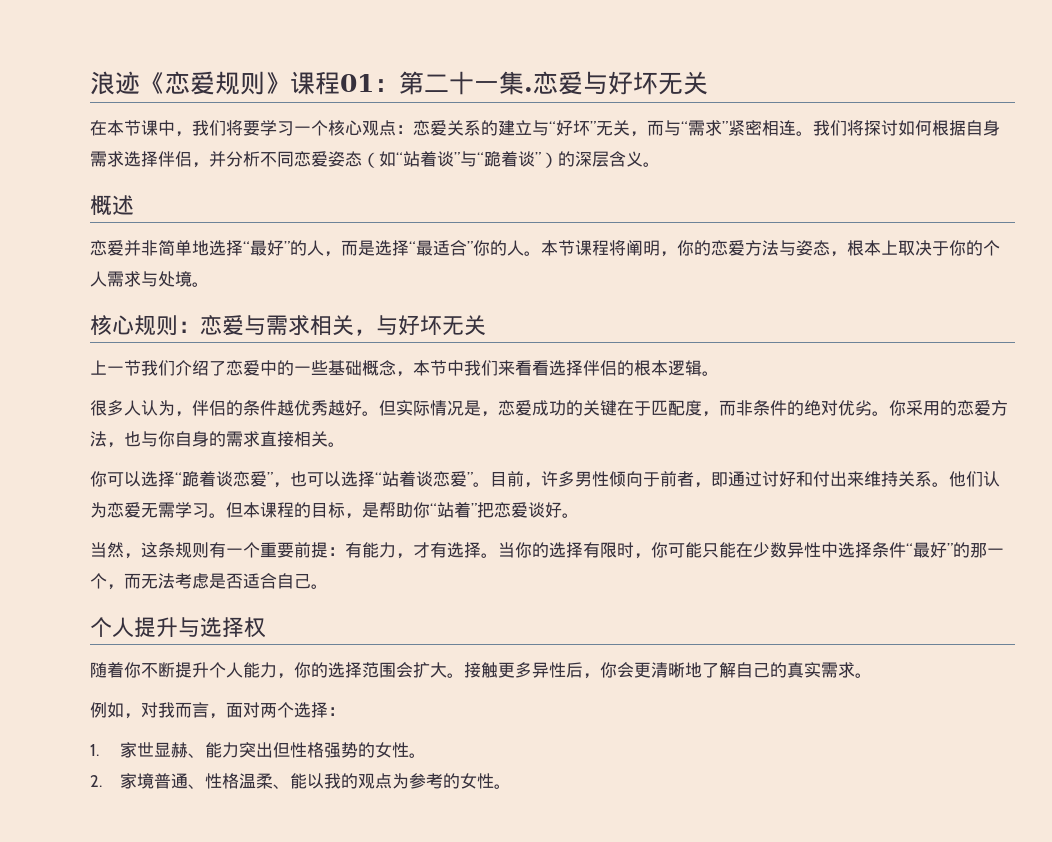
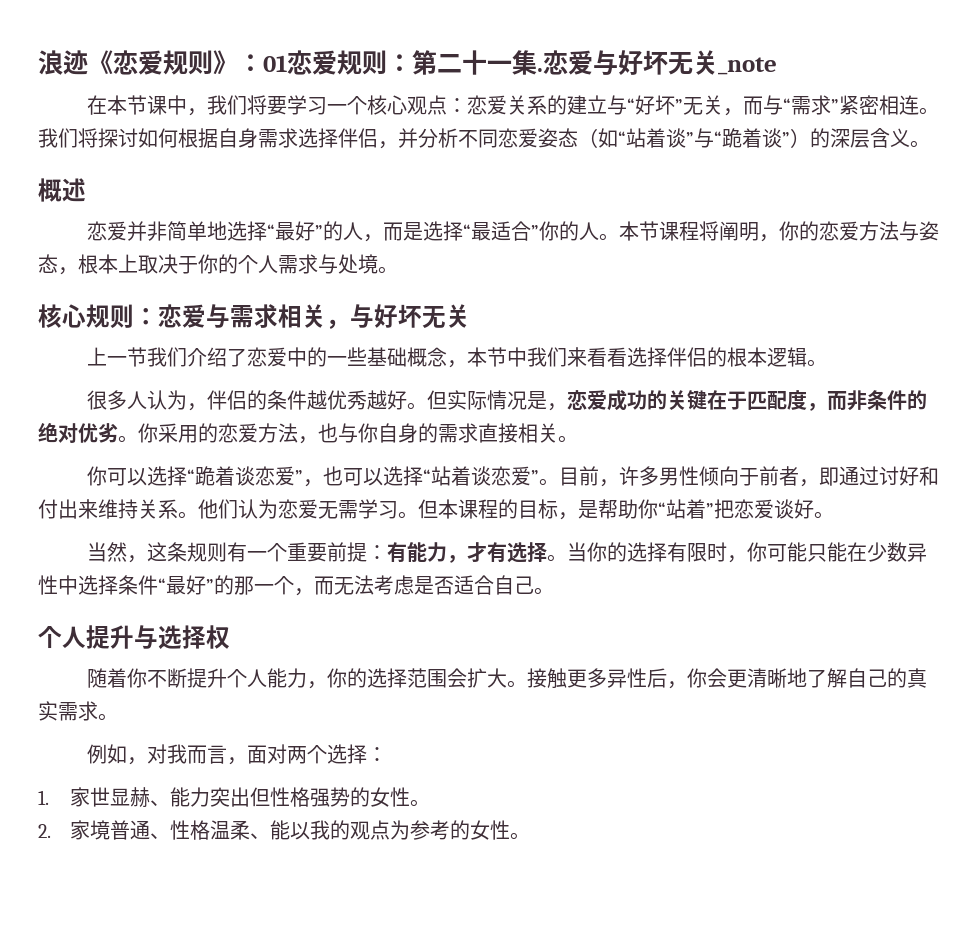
- 浪迹《恋爱规则》课程01：第二十一集.
+ 浪迹《恋爱规则》：01恋爱规则：第二十一集.
- 恋爱与好坏无关
+ 恋爱与好坏无关_note

